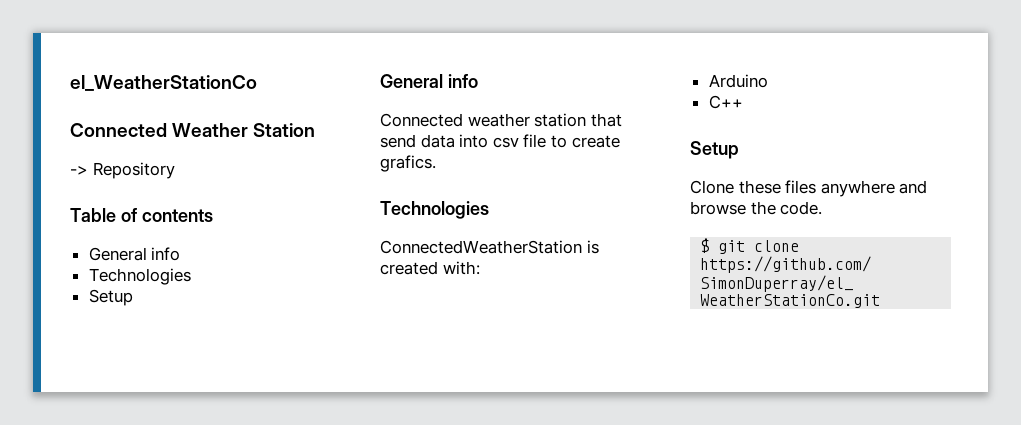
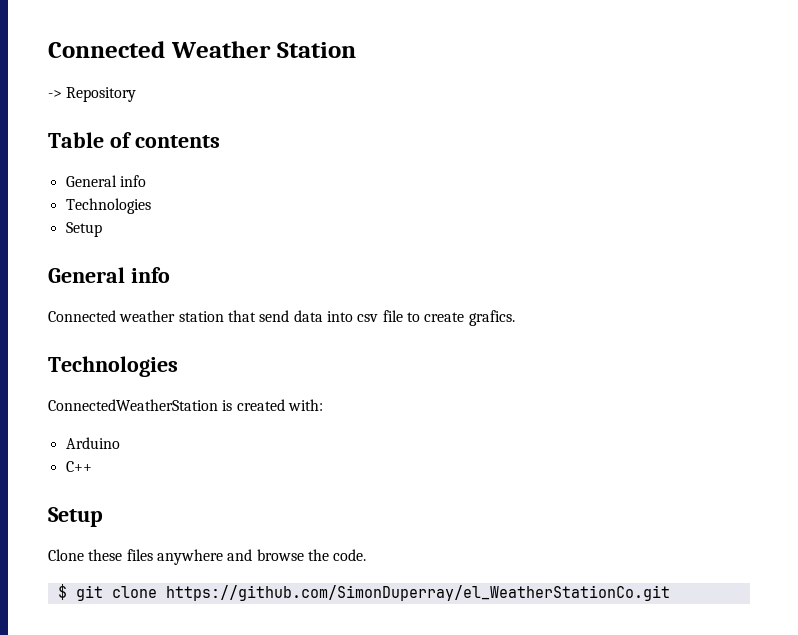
- el_WeatherStationCo

